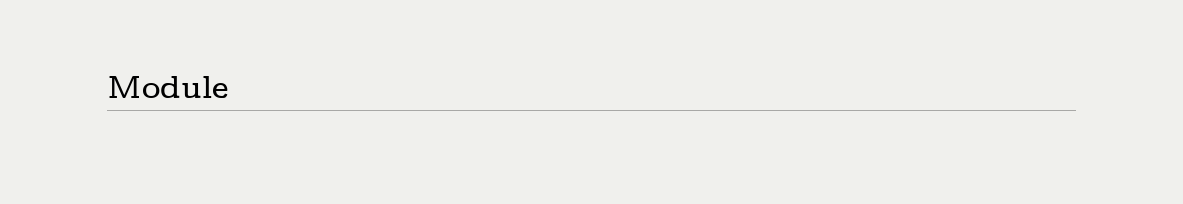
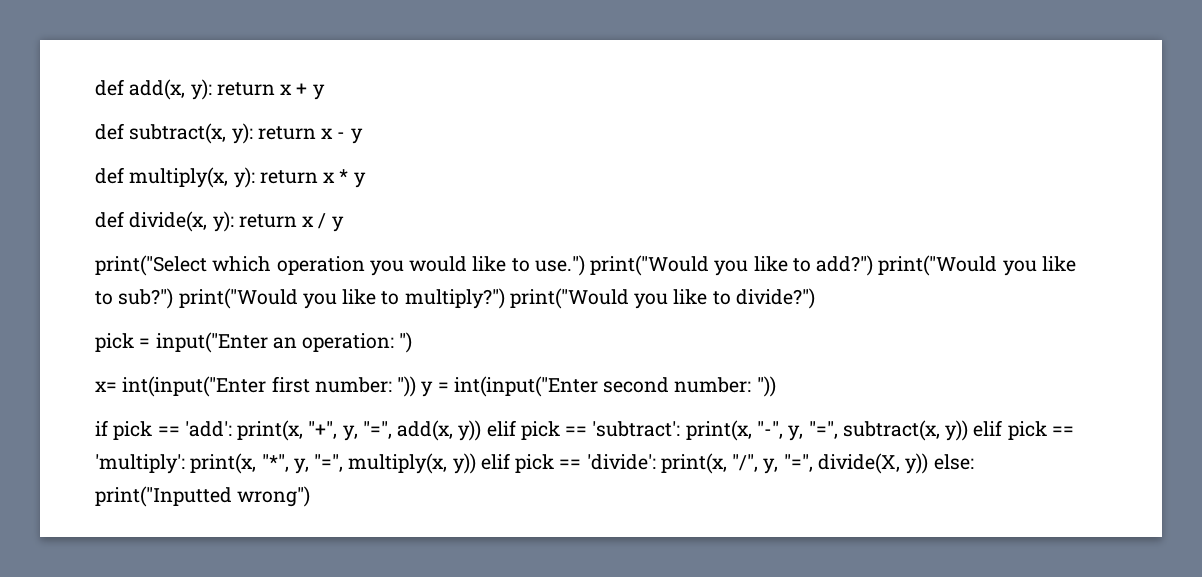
- Module
+ def add(x, y): return x + y
+ def subtract(x, y): return x - y
+ def multiply(x, y): return x * y
+ def divide(x, y): return x / y
+ print("Select which operation you would like to use.") print("Would you like to add?") print("Would you like to sub?") print("Would you like to multiply?") print("Would you like to divide?")
+ pick = input("Enter an operation: ")
+ x= int(input("Enter first number: ")) y = int(input("Enter second number: "))
+ if pick == 'add': print(x, "+", y, "=", add(x, y)) elif pick == 'subtract': print(x, "-", y, "=", subtract(x, y)) elif pick == 'multiply': print(x, "*", y, "=", multiply(x, y)) elif pick == 'divide': print(x, "/", y, "=", divide(X, y)) else: print("Inputted wrong")

